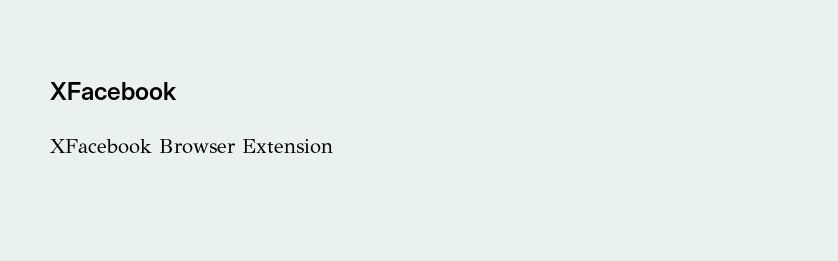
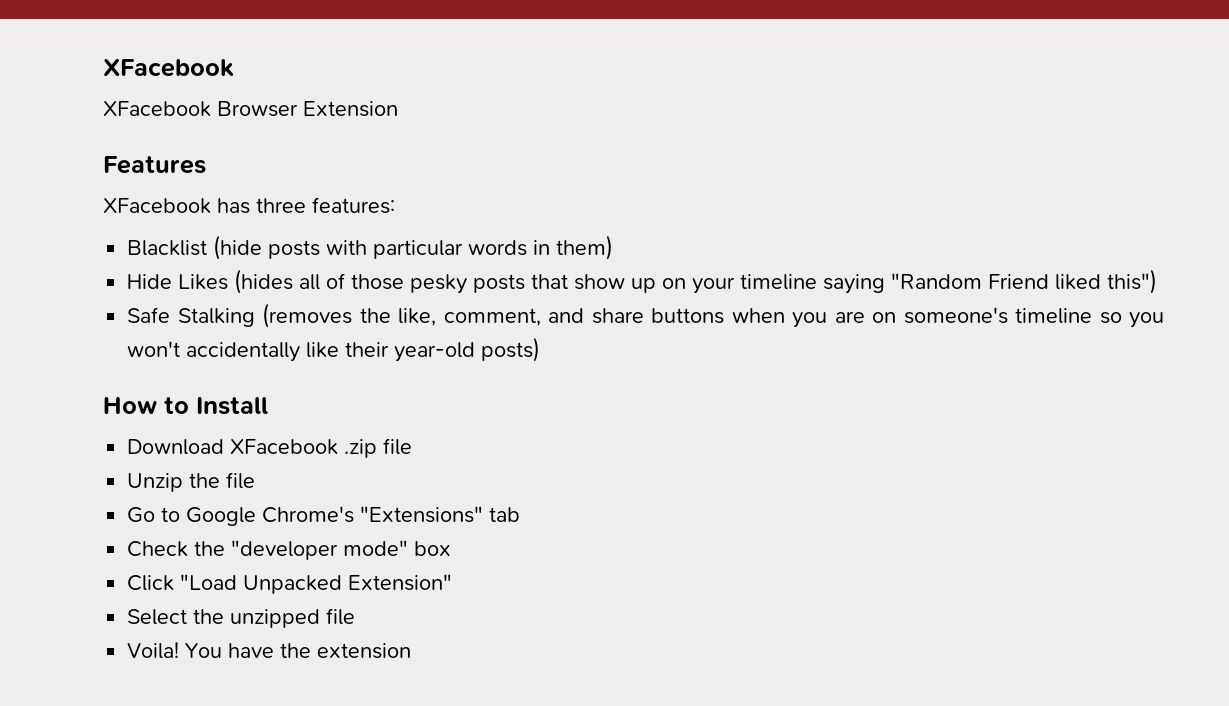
+ Features
+ XFacebook has three features:
+ Blacklist (hide posts with particular words in them)
+ Hide Likes (hides all of those pesky posts that show up on your timeline saying "Random Friend liked this")
+ Safe Stalking (removes the like, comment, and share buttons when you are on someone's timeline so you won't accidentally like their year-old posts)
+ How to Install
+ Download XFacebook .zip file
+ Unzip the file
+ Go to Google Chrome's "Extensions" tab
+ Check the "developer mode" box
+ Click "Load Unpacked Extension"
+ Select the unzipped file
+ Voila! You have the extension

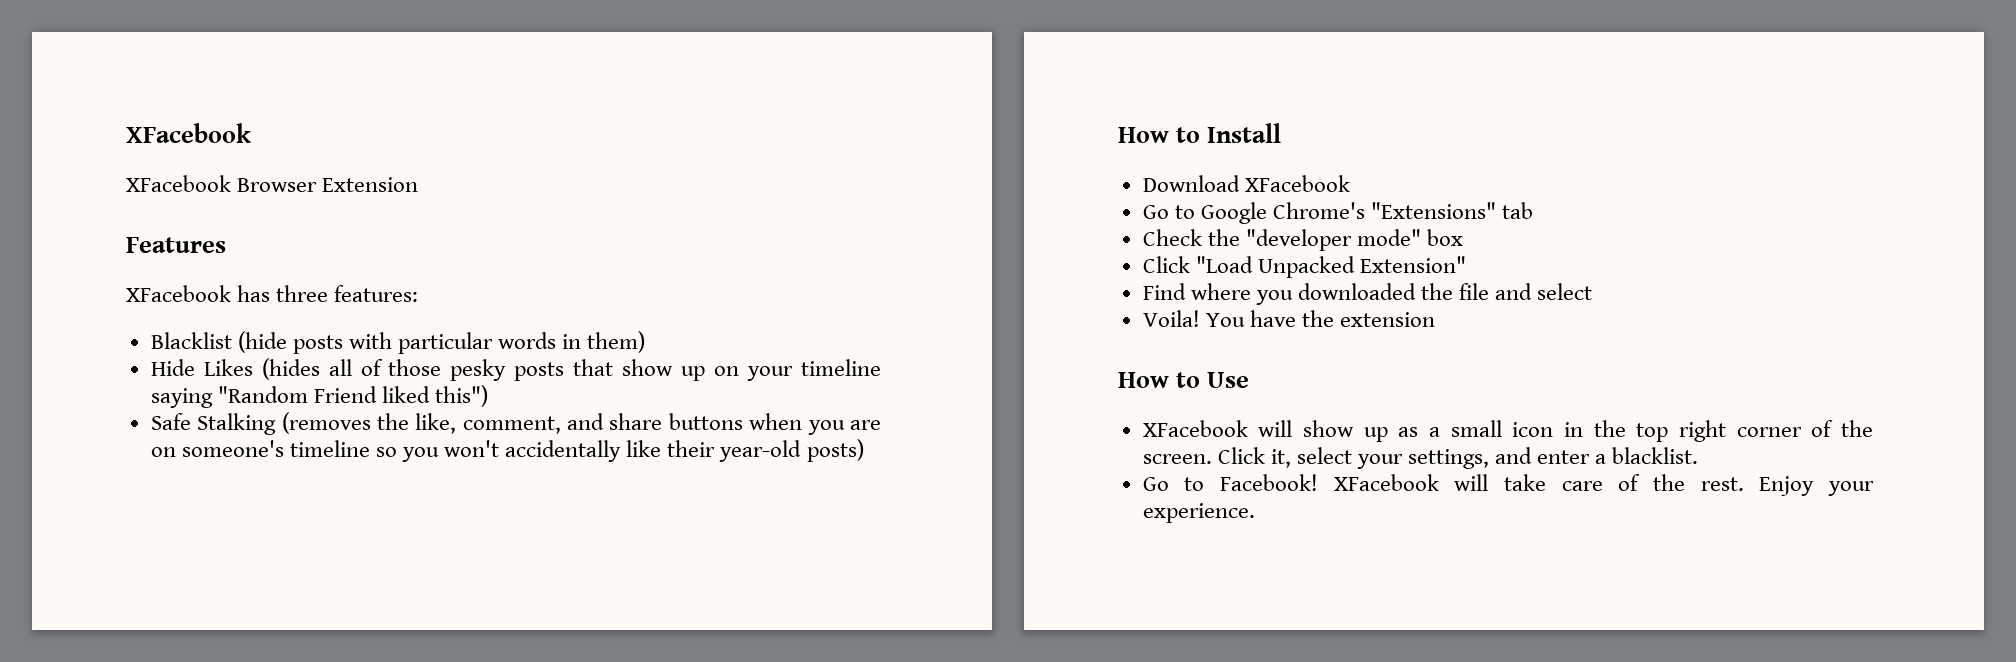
- Download XFacebook .zip file
- Unzip the file
+ Download XFacebook
- Select the unzipped file
+ Find where you downloaded the file and select
+ How to Use
+ XFacebook will show up as a small icon in the top right corner of the screen. Click it, select your settings, and enter a blacklist.
+ Go to Facebook! XFacebook will take care of the rest. Enjoy your experience.

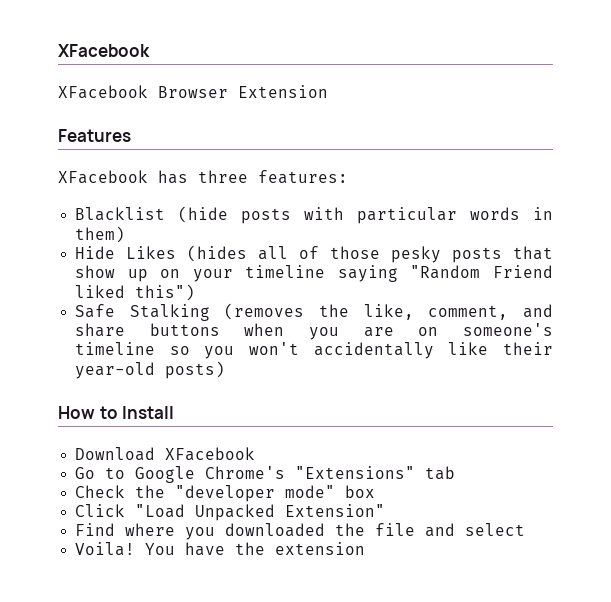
- How to Use
- XFacebook will show up as a small icon in the top right corner of the screen. Click it, select your settings, and enter a blacklist.
- Go to Facebook! XFacebook will take care of the rest. Enjoy your experience.

